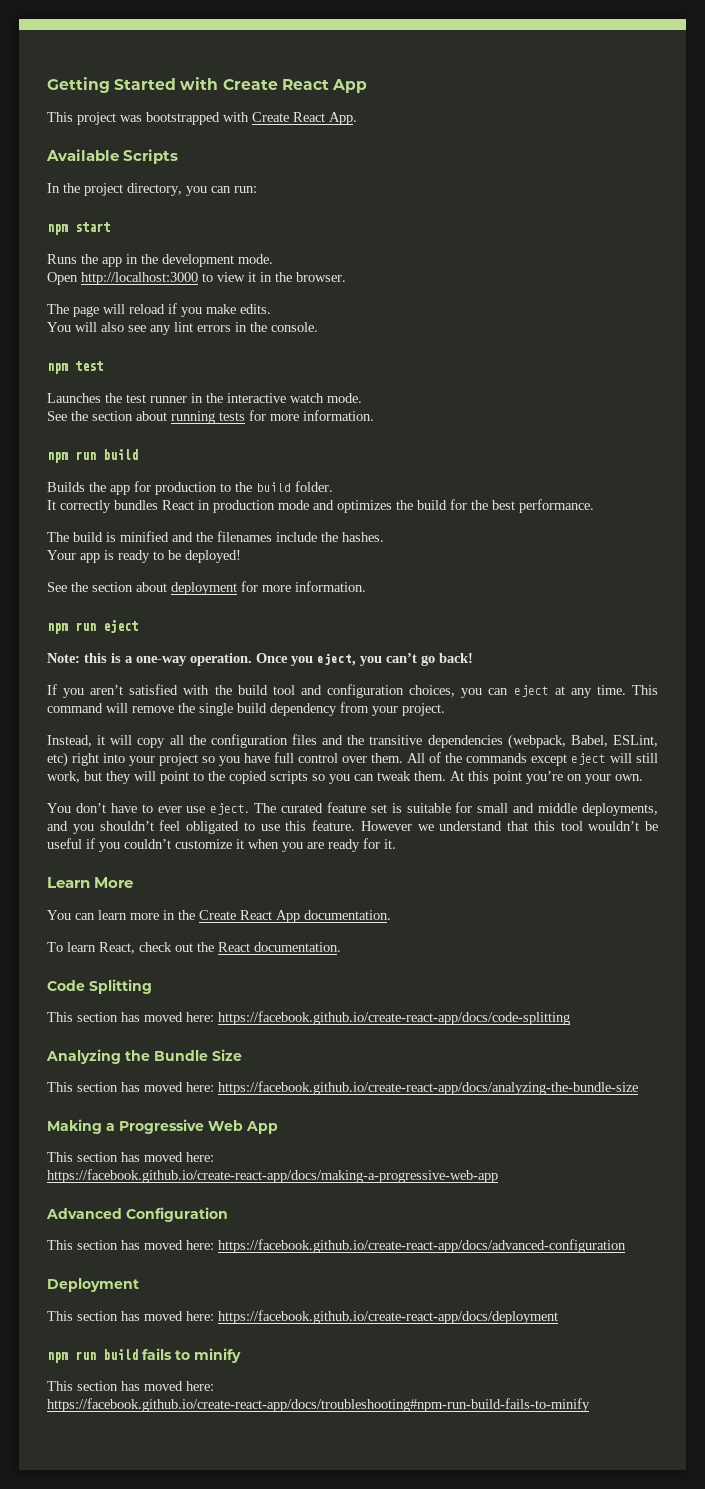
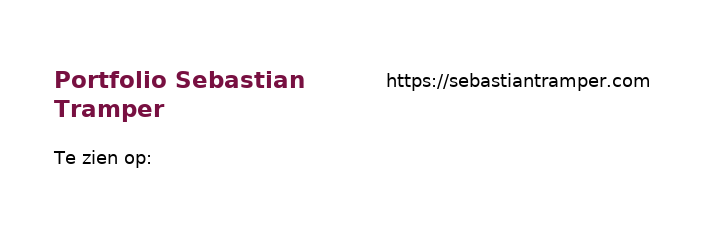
- Getting Started with Create React App
- This project was bootstrapped with Create React App.
- Available Scripts
- In the project directory, you can run:
- npm start
- Runs the app in the development mode.
- Open http://localhost:3000 to view it in the browser.
- The page will reload if you make edits.
- You will also see any lint errors in the console.
- npm test
- Launches the test runner in the interactive watch mode.
- See the section about running tests for more information.
- npm run build
- Builds the app for production to the build folder.
- It correctly bundles React in production mode and optimizes the build for the best performance.
- The build is minified and the filenames include the hashes.
- Your app is ready to be deployed!
- See the section about deployment for more information.
- npm run eject
- Note: this is a one-way operation. Once you eject, you can’t go back!
- If you aren’t satisfied with the build tool and configuration choices, you can eject at any time. This command will remove the single build dependency from your project.
- Instead, it will copy all the configuration files and the transitive dependencies (webpack, Babel, ESLint, etc) right into your project so you have full control over them. All of the commands except eject will still work, but they will point to the copied scripts so you can tweak them. At this point you’re on your own.
- You don’t have to ever use eject. The curated feature set is suitable for small and middle deployments, and you shouldn’t feel obligated to use this feature. However we understand that this tool wouldn’t be useful if you couldn’t customize it when you are ready for it.
- Learn More
- You can learn more in the Create React App documentation.
- To learn React, check out the React documentation.
- Code Splitting
- This section has moved here: https://facebook.github.io/create-react-app/docs/code-splitting
- Analyzing the Bundle Size
- This section has moved here: https://facebook.github.io/create-react-app/docs/analyzing-the-bundle-size
- Making a Progressive Web App
- This section has moved here: https://facebook.github.io/create-react-app/docs/making-a-progressive-web-app
- Advanced Configuration
- This section has moved here: https://facebook.github.io/create-react-app/docs/advanced-configuration
- Deployment
- This section has moved here: https://facebook.github.io/create-react-app/docs/deployment
- npm run build fails to minify
- This section has moved here: https://facebook.github.io/create-react-app/docs/troubleshooting#npm-run-build-fails-to-minify
+ Portfolio Sebastian Tramper
+ Te zien op: https://sebastiantramper.com

